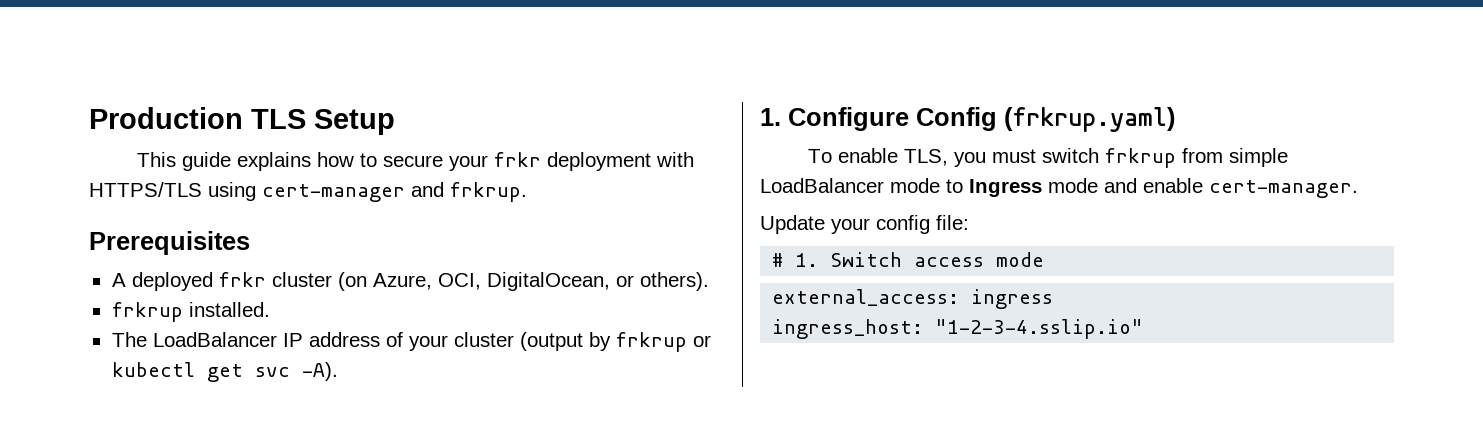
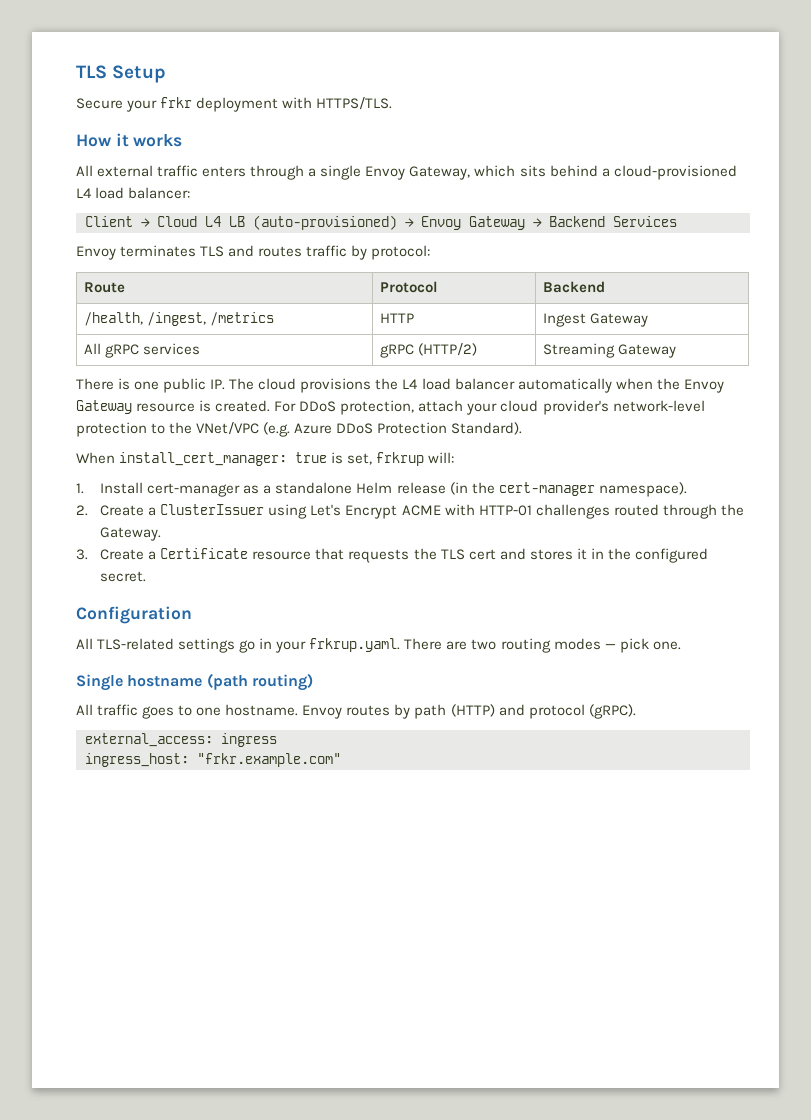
- Production TLS Setup
+ TLS Setup
- This guide explains how to secure your frkr deployment with HTTPS/TLS using cert-manager and frkrup.
- Prerequisites
- A deployed frkr cluster (on Azure, OCI, DigitalOcean, or others).
- frkrup installed.
- The LoadBalancer IP address of your cluster (output by frkrup or kubectl get svc -A).
- 1. Configure Config (frkrup.yaml)
- To enable TLS, you must switch frkrup from simple LoadBalancer mode to Ingress mode and enable cert-manager.
- Update your config file:
- # 1. Switch access mode
+ Secure your frkr deployment with HTTPS/TLS.
+ How it works
+ All external traffic enters through a single Envoy Gateway, which sits behind a cloud-provisioned L4 load balancer:
+ Client → Cloud L4 LB (auto-provisioned) → Envoy Gateway → Backend Services
+ Envoy terminates TLS and routes traffic by protocol:
+ Route | Protocol | Backend
+ /health, /ingest, /metrics | HTTP | Ingest Gateway
+ All gRPC services | gRPC (HTTP/2) | Streaming Gateway
+ There is one public IP. The cloud provisions the L4 load balancer automatically when the Envoy Gateway resource is created. For DDoS protection, attach your cloud provider's network-level protection to the VNet/VPC (e.g. Azure DDoS Protection Standard).
+ When install_cert_manager: true is set, frkrup will:
+ 1. Install cert-manager as a standalone Helm release (in the cert-manager namespace).
+ 2. Create a ClusterIssuer using Let's Encrypt ACME with HTTP-01 challenges routed through the Gateway.
+ 3. Create a Certificate resource that requests the TLS cert and stores it in the configured secret.
+ Configuration
+ All TLS-related settings go in your frkrup.yaml. There are two routing modes — pick one.
+ Single hostname (path routing)
+ All traffic goes to one hostname. Envoy routes by path (HTTP) and protocol (gRPC).
- ingress_host: "1-2-3-4.sslip.io"
+ ingress_host: "frkr.example.com"

